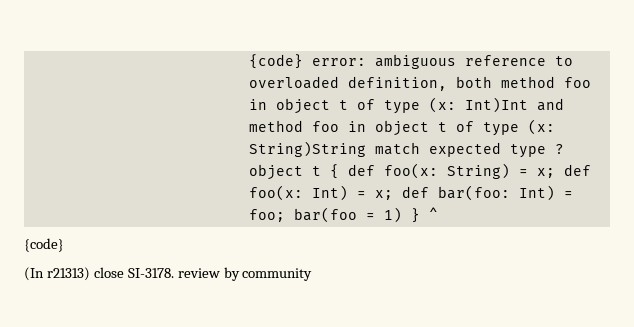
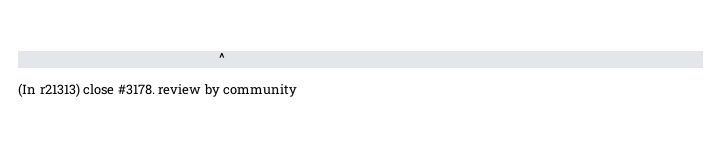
- {code} error: ambiguous reference to overloaded definition, both method foo in object t of type (x: Int)Int and method foo in object t of type (x: String)String match expected type ? object t { def foo(x: String) = x; def foo(x: Int) = x; def bar(foo: Int) = foo; bar(foo = 1) } ^
- {code}
+ ^
- (In r21313) close SI-3178. review by community
+ (In r21313) close #3178. review by community

